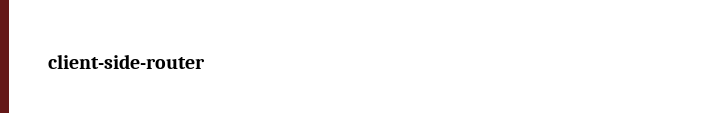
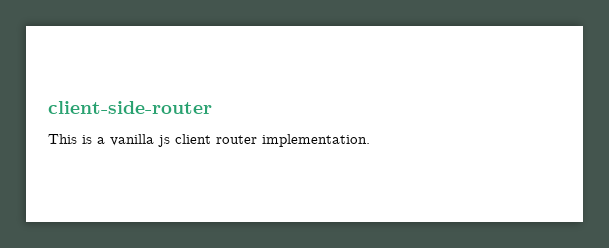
+ This is a vanilla js client router implementation.

